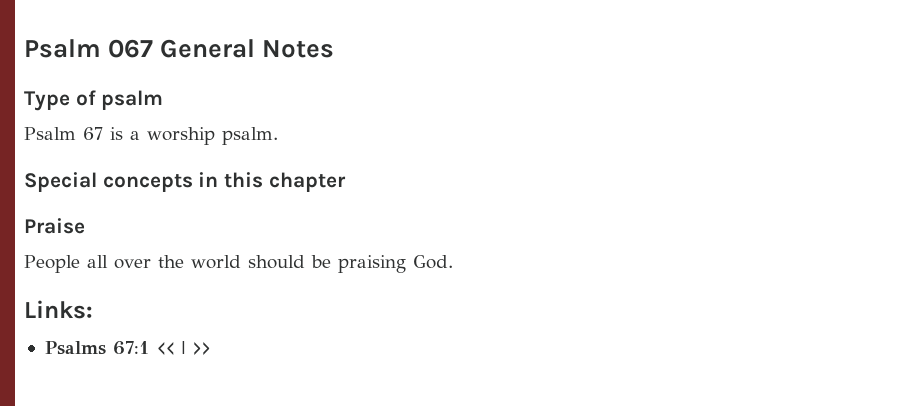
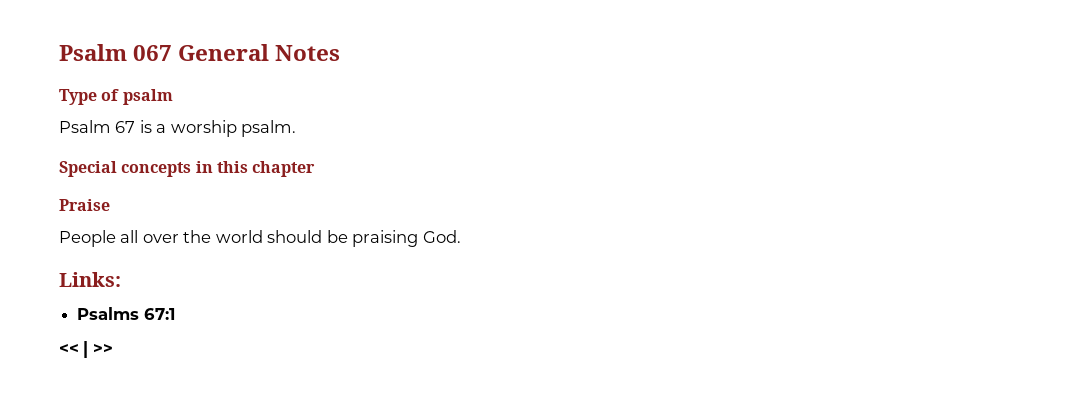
- Psalms 67:1 << | >>
+ Psalms 67:1
+ << | >>

